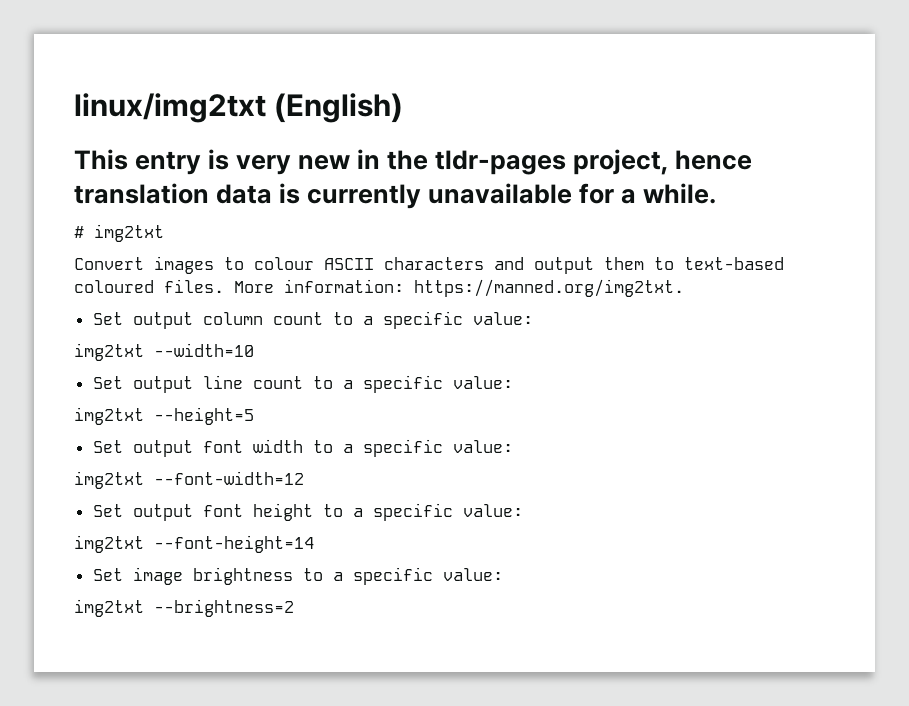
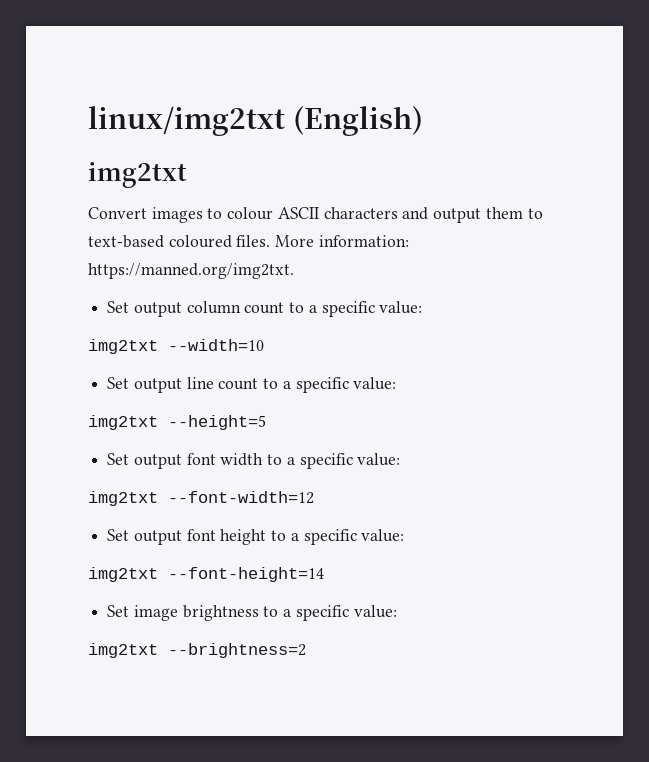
  linux/img2txt (English)
- This entry is very new in the tldr-pages project, hence translation data is currently unavailable for a while.
- # img2txt
+ img2txt

